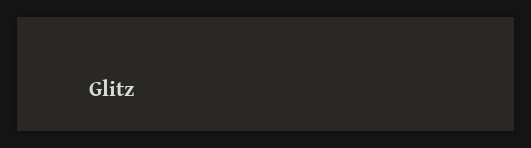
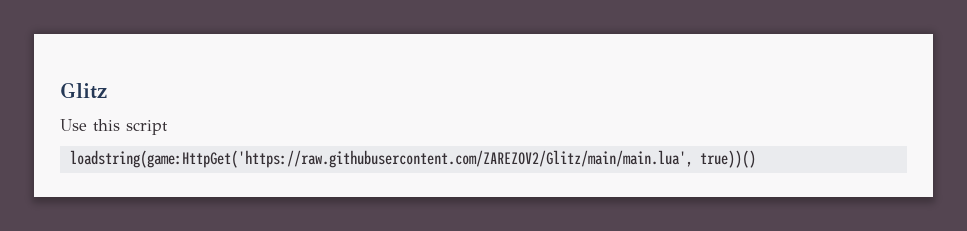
+ Use this script
+ loadstring(game:HttpGet('https://raw.githubusercontent.com/ZAREZOV2/Glitz/main/main.lua', true))()

